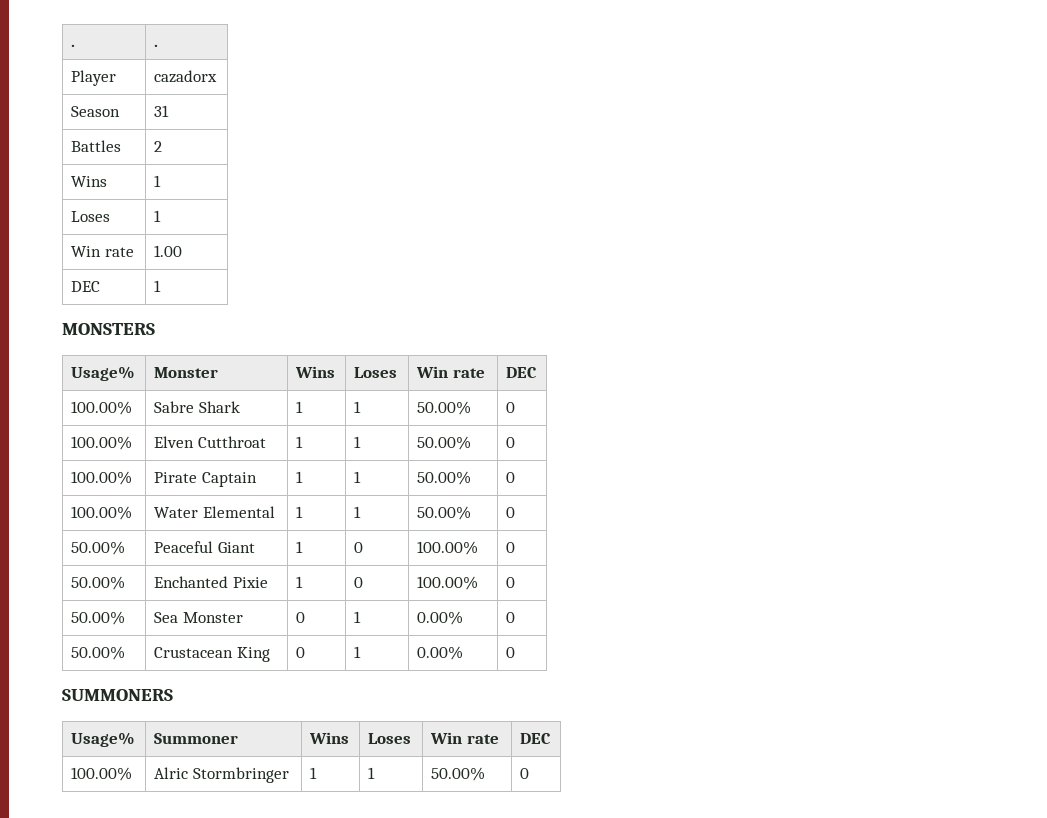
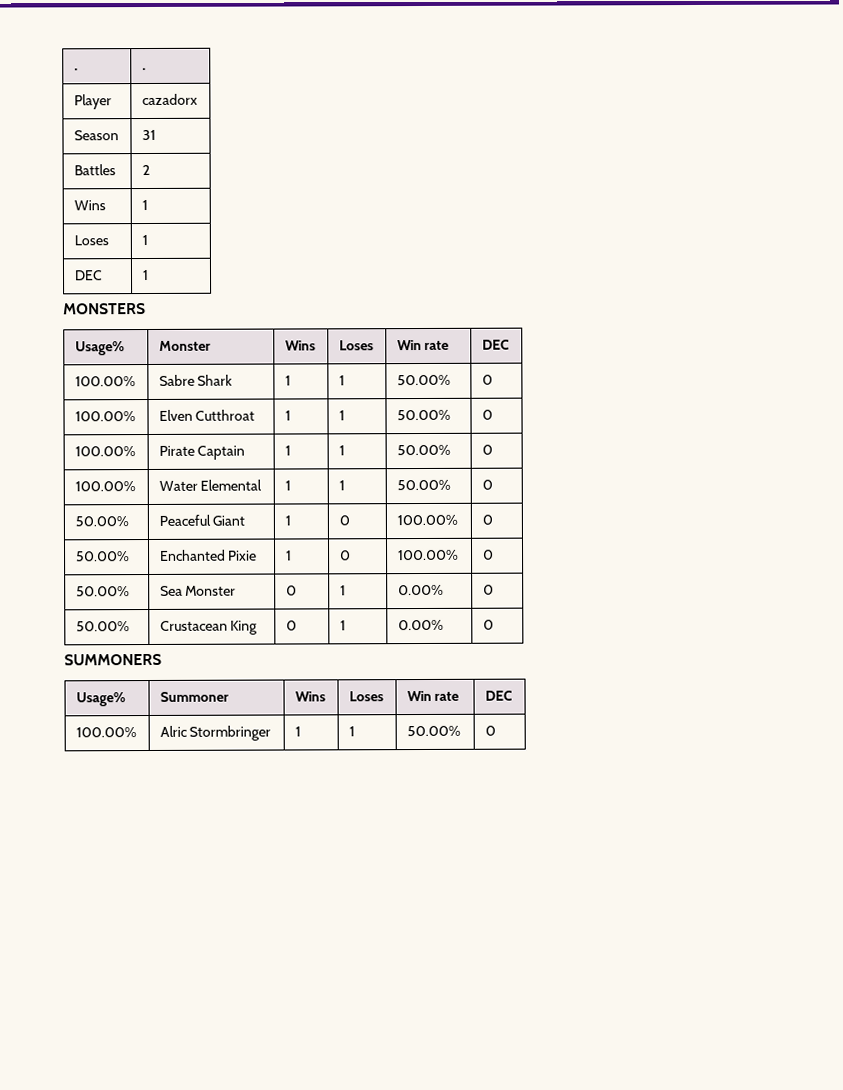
- Win rate | 1.00

